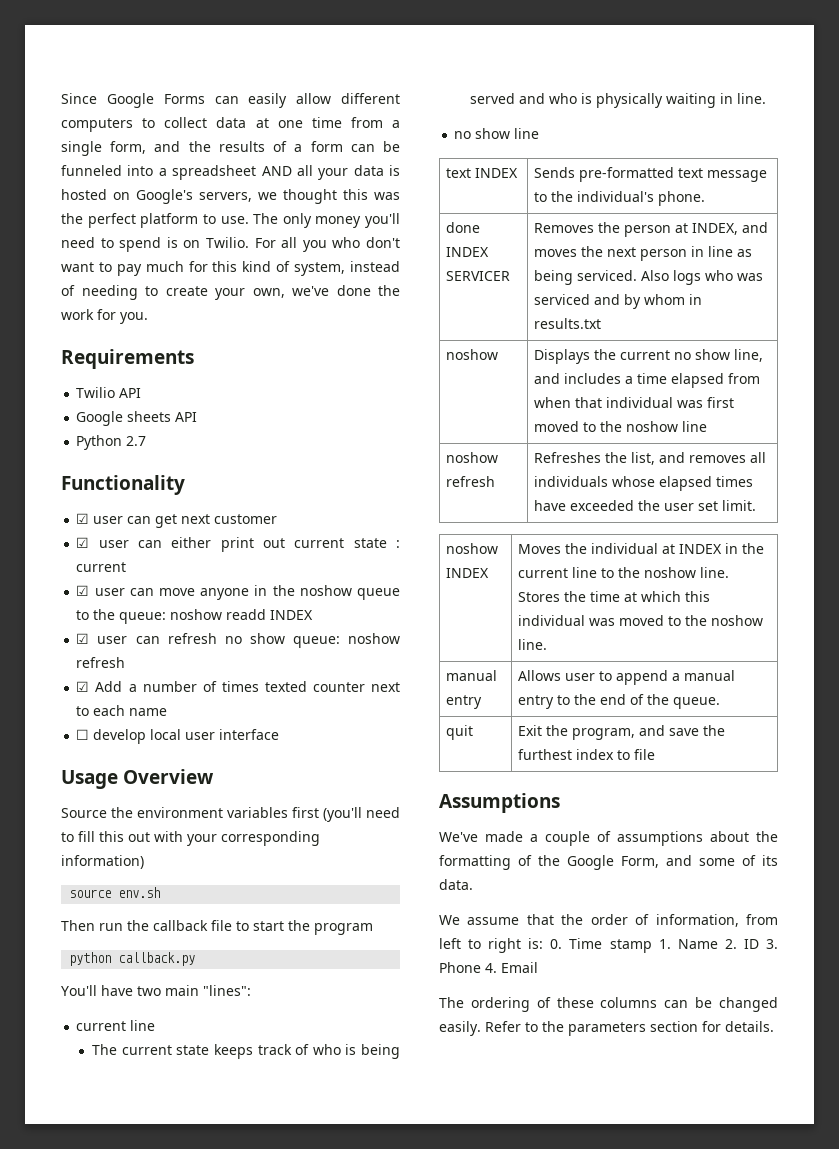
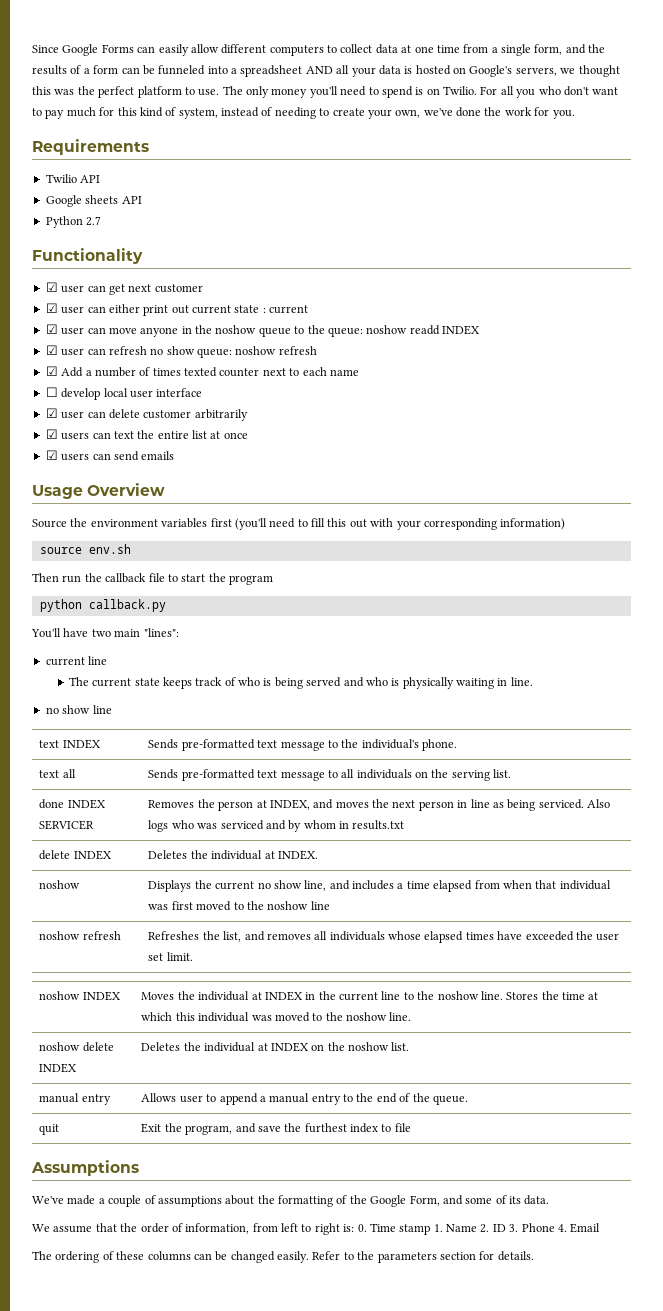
+ ☑ user can delete customer arbitrarily
+ ☑ users can text the entire list at once
+ ☑ users can send emails
+ text all | Sends pre-formatted text message to all individuals on the serving list.
+ delete INDEX | Deletes the individual at INDEX.
+ noshow delete INDEX | Deletes the individual at INDEX on the noshow list.

